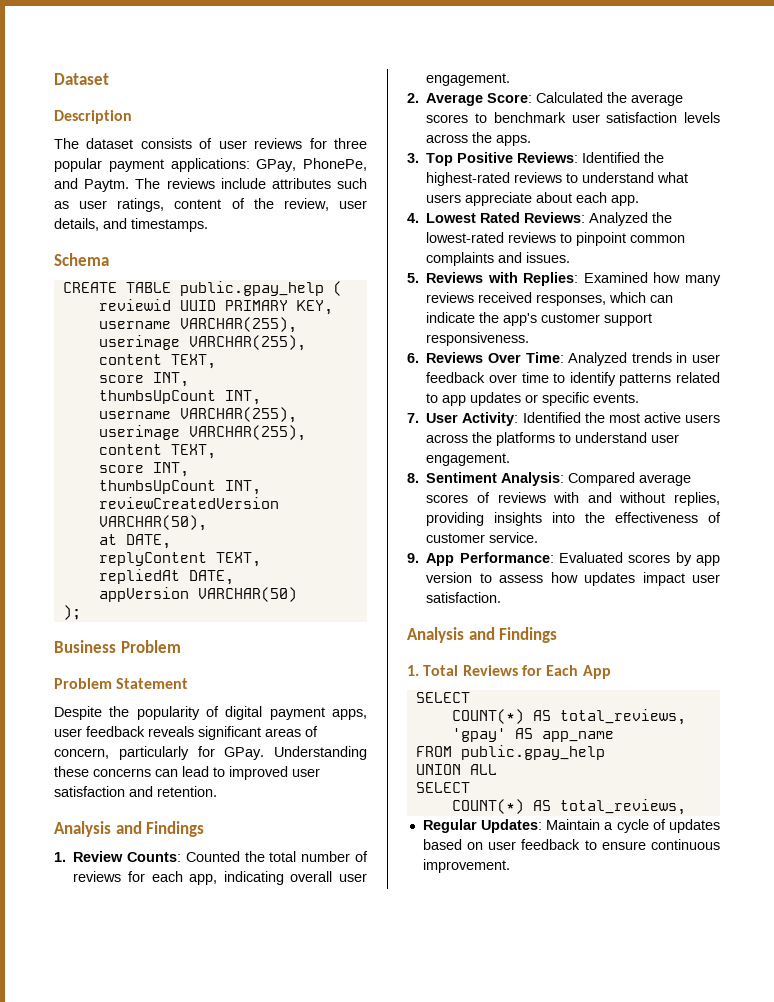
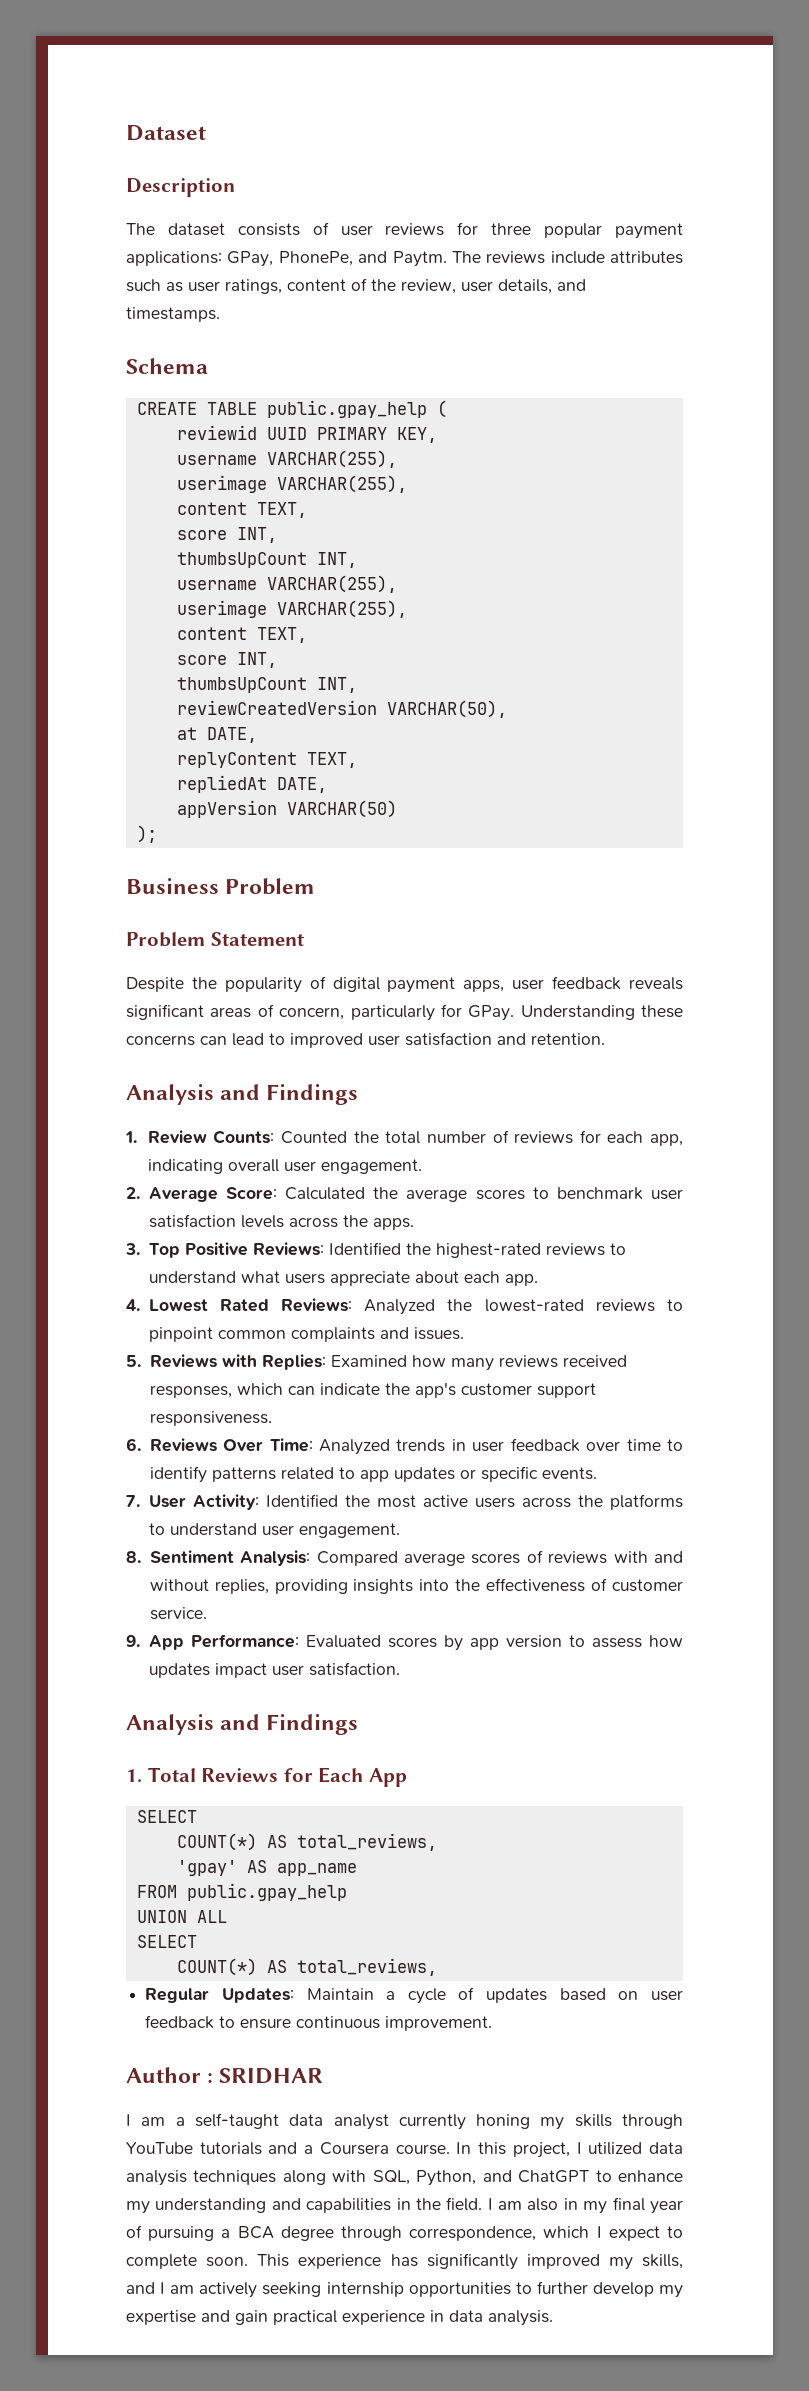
+ Author : SRIDHAR
+ I am a self-taught data analyst currently honing my skills through YouTube tutorials and a Coursera course. In this project, I utilized data analysis techniques along with SQL, Python, and ChatGPT to enhance my understanding and capabilities in the field. I am also in my final year of pursuing a BCA degree through correspondence, which I expect to complete soon. This experience has significantly improved my skills, and I am actively seeking internship opportunities to further develop my expertise and gain practical experience in data analysis.

